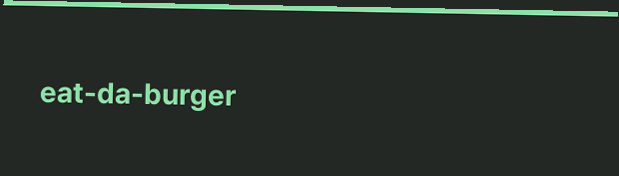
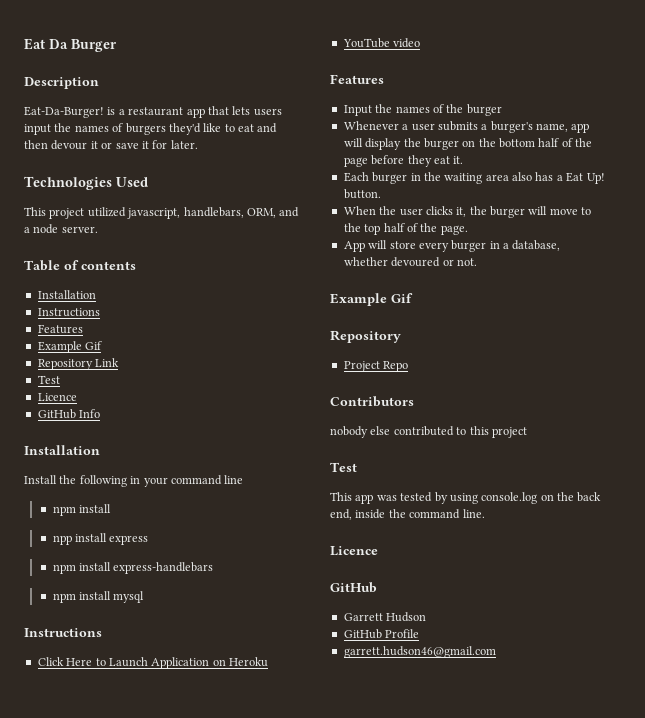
- eat-da-burger
+ Eat Da Burger
+ Description
+ Eat-Da-Burger! is a restaurant app that lets users input the names of burgers they'd like to eat and then devour it or save it for later.
+ Technologies Used
+ This project utilized javascript, handlebars, ORM, and a node server.
+ Table of contents
+ Installation
+ Instructions
+ Features
+ Example Gif
+ Repository Link
+ Test
+ Licence
+ GitHub Info
+ Installation
+ Install the following in your command line
+ npm install
+ npp install express
+ npm install express-handlebars
+ npm install mysql
+ Instructions
+ Click Here to Launch Application on Heroku
+ YouTube video
+ Features
+ Input the names of the burger
+ Whenever a user submits a burger's name, app will display the burger on the bottom half of the page before they eat it.
+ Each burger in the waiting area also has a Eat Up! button.
+ When the user clicks it, the burger will move to the top half of the page.
+ App will store every burger in a database, whether devoured or not.
+ Example Gif
+ Repository
+ Project Repo
+ Contributors
+ nobody else contributed to this project
+ Test
+ This app was tested by using console.log on the back end, inside the command line.
+ Licence
+ GitHub
+ Garrett Hudson
+ GitHub Profile
+ garrett.hudson46@gmail.com

